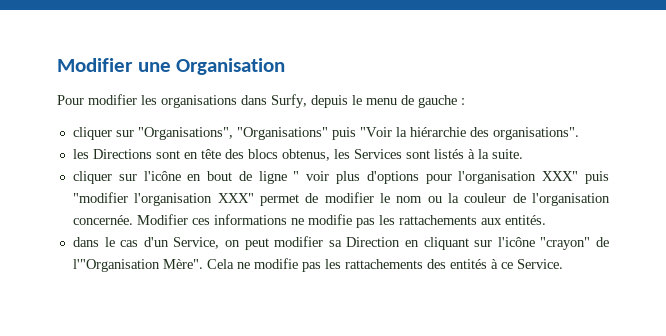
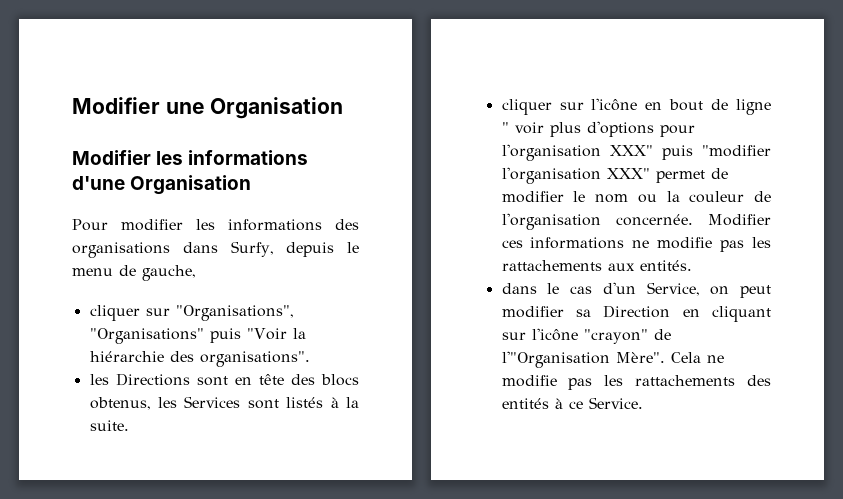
+ Modifier les informations d'une Organisation
- Pour modifier les organisations dans Surfy, depuis le menu de gauche :
+ Pour modifier les informations des organisations dans Surfy, depuis le menu de gauche,

